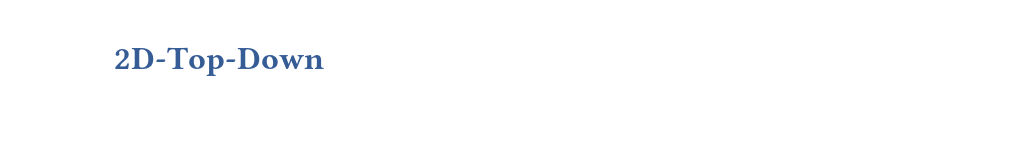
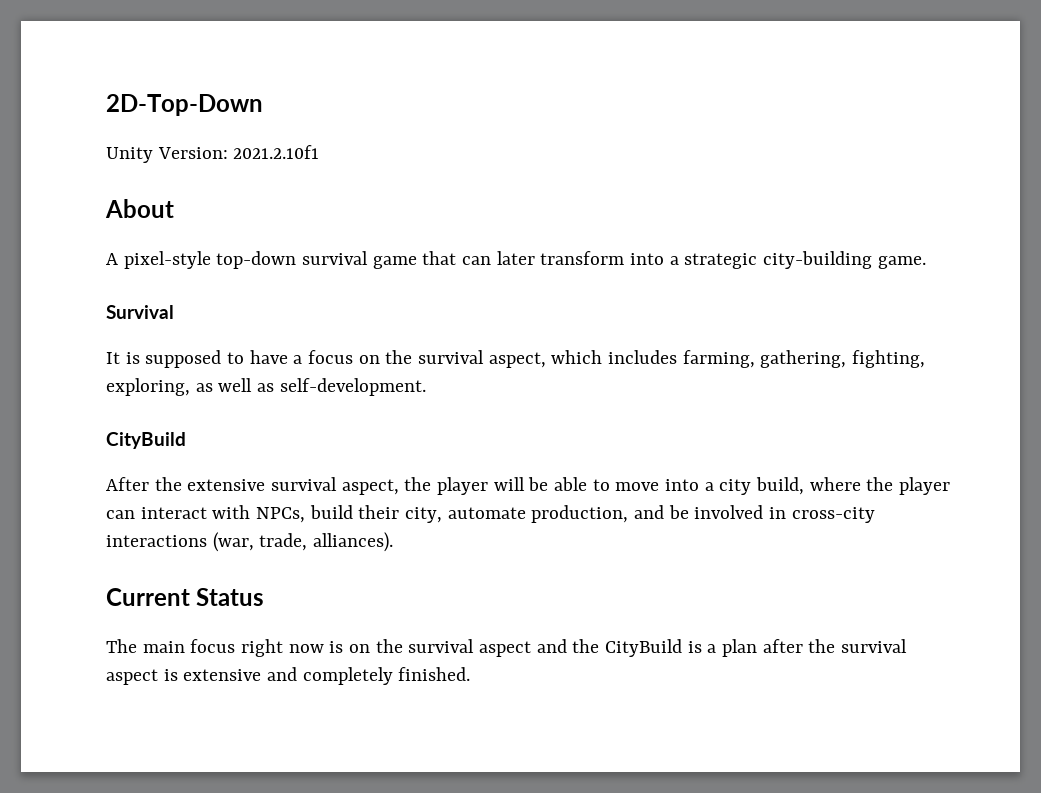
+ Unity Version: 2021.2.10f1
+ About
+ A pixel-style top-down survival game that can later transform into a strategic city-building game.
+ Survival
+ It is supposed to have a focus on the survival aspect, which includes farming, gathering, fighting, exploring, as well as self-development.
+ CityBuild
+ After the extensive survival aspect, the player will be able to move into a city build, where the player can interact with NPCs, build their city, automate production, and be involved in cross-city interactions (war, trade, alliances).
+ Current Status
+ The main focus right now is on the survival aspect and the CityBuild is a plan after the survival aspect is extensive and completely finished.

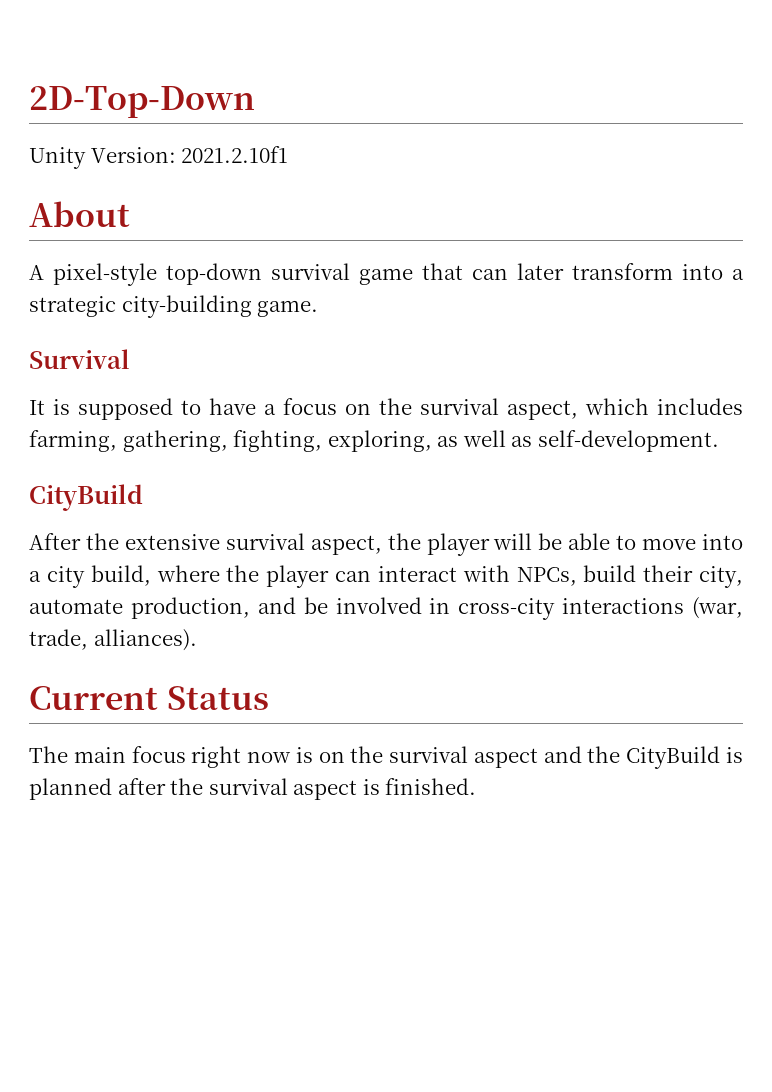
- The main focus right now is on the survival aspect and the CityBuild is a plan after the survival aspect is extensive and completely finished.
+ The main focus right now is on the survival aspect and the CityBuild is planned after the survival aspect is finished.

